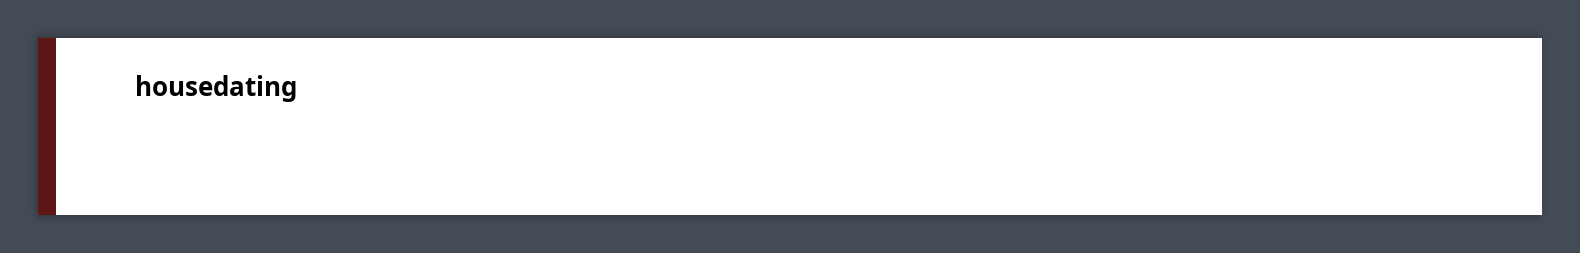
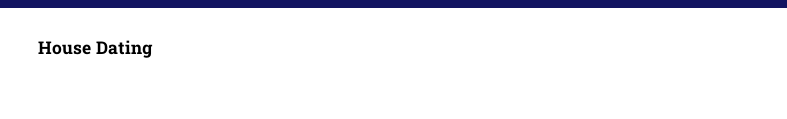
- housedating
+ House Dating

